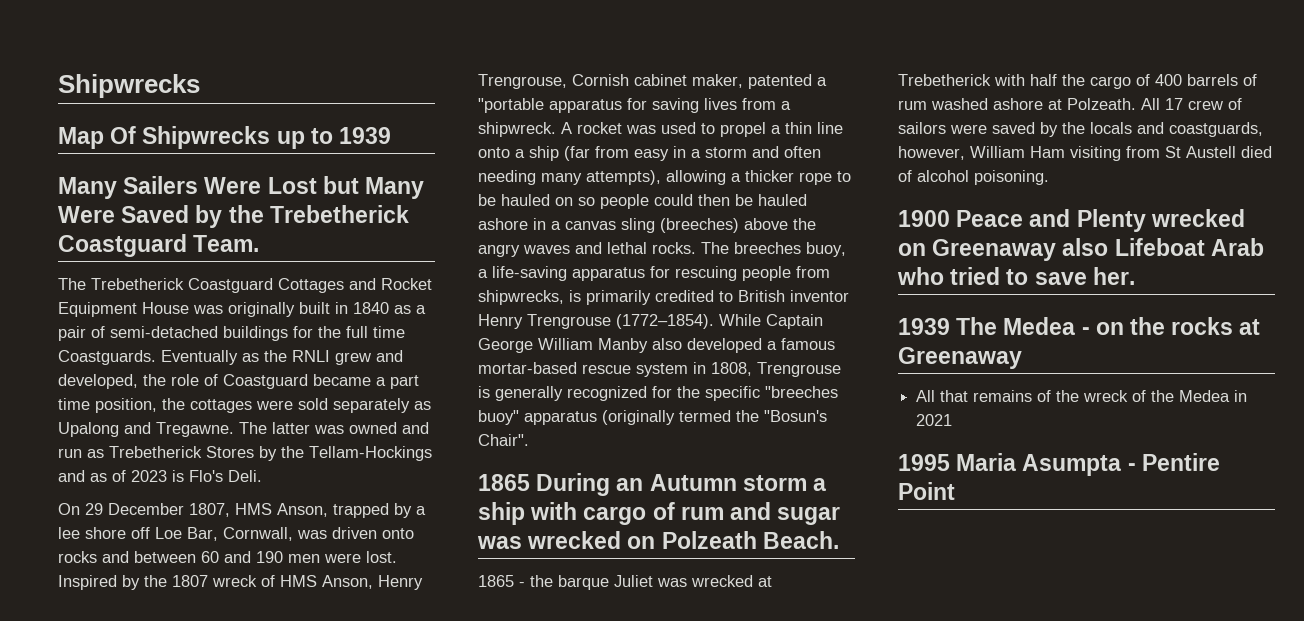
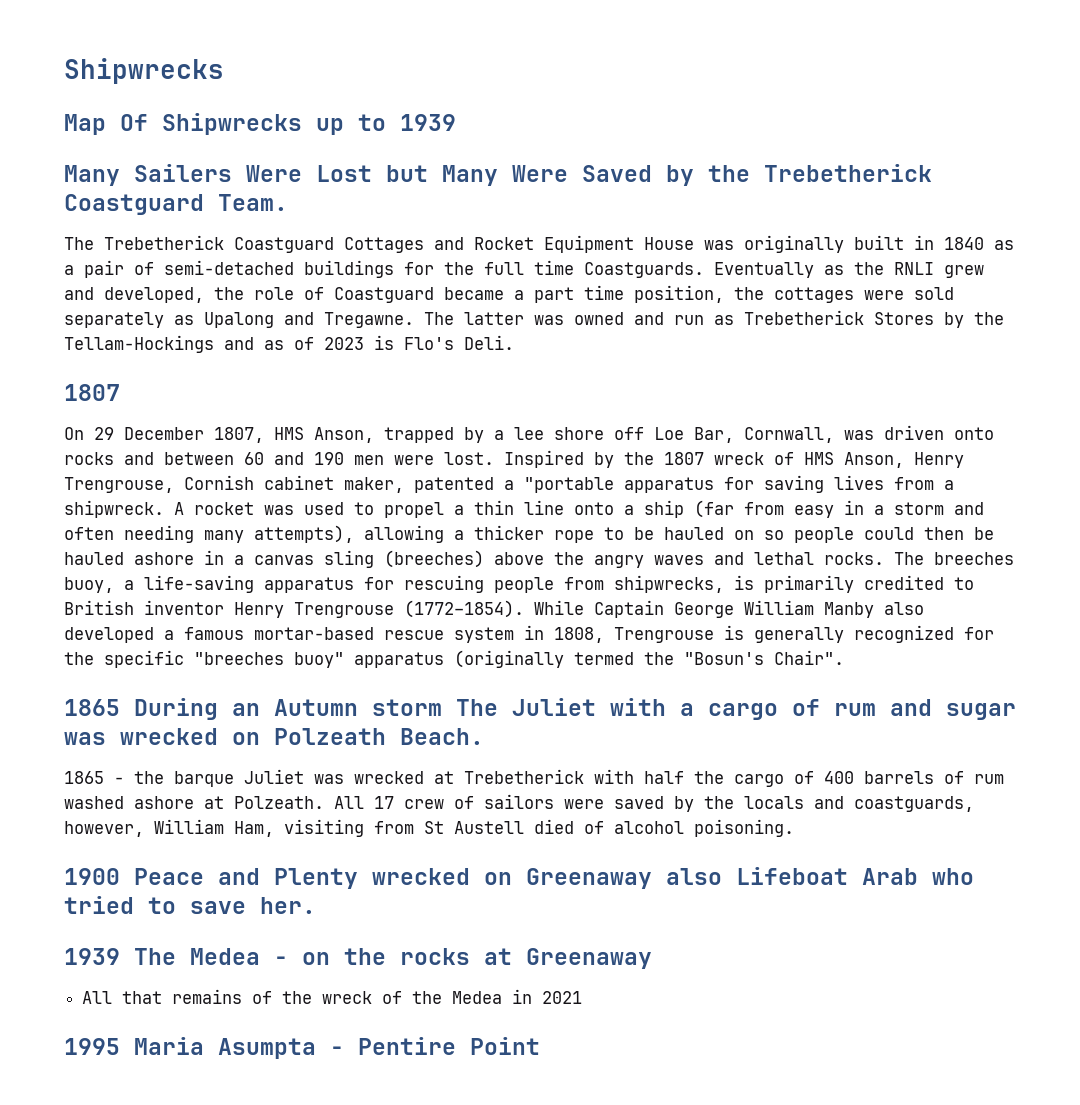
  The latter was owned and run as Trebetherick Stores by the Tellam-Hockings and as of 2023 is Flo's Deli.
+ 1807
- 1865 During an Autumn storm a ship with cargo of rum and sugar was wrecked on Polzeath Beach.
+ 1865 During an Autumn storm The Juliet with a cargo of rum and sugar was wrecked on Polzeath Beach.
- All 17 crew of sailors were saved by the locals and coastguards, however, William Ham visiting from St Austell died of alcohol poisoning.
+ All 17 crew of sailors were saved by the locals and coastguards, however, William Ham, visiting from St Austell died of alcohol poisoning.

